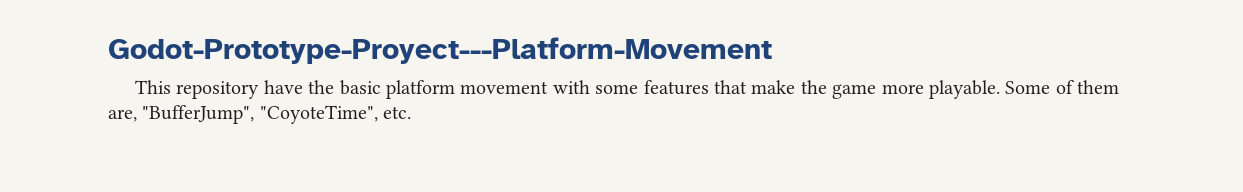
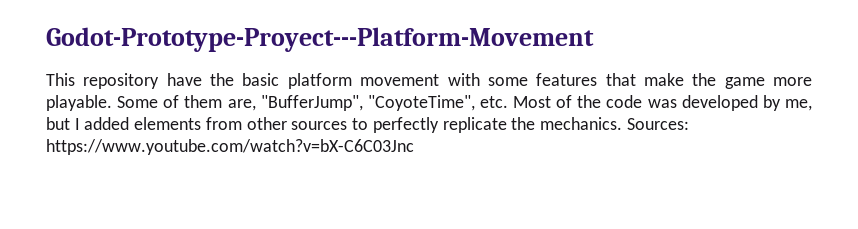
- Some of them are, "BufferJump", "CoyoteTime", etc.
+ Some of them are, "BufferJump", "CoyoteTime", etc. Most of the code was developed by me, but I added elements from other sources to perfectly replicate the mechanics. Sources: https://www.youtube.com/watch?v=bX-C6C03Jnc

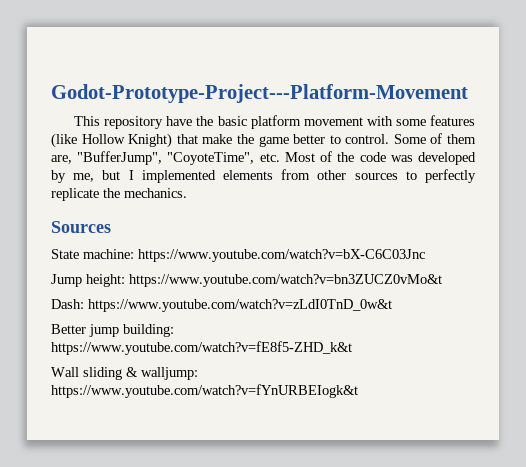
- Godot-Prototype-Proyect---Platform-Movement
+ Godot-Prototype-Project---Platform-Movement
- This repository have the basic platform movement with some features that make the game more playable.
+ This repository have the basic platform movement with some features (like Hollow Knight) that make the game better to control.
- Some of them are, "BufferJump", "CoyoteTime", etc. Most of the code was developed by me, but I added elements from other sources to perfectly replicate the mechanics. Sources: https://www.youtube.com/watch?v=bX-C6C03Jnc
+ Some of them are, "BufferJump", "CoyoteTime", etc. Most of the code was developed by me, but I implemented elements from other sources to perfectly replicate the mechanics.
+ Sources
+ State machine: https://www.youtube.com/watch?v=bX-C6C03Jnc
+ Jump height: https://www.youtube.com/watch?v=bn3ZUCZ0vMo&t
+ Dash: https://www.youtube.com/watch?v=zLdI0TnD_0w&t
+ Better jump building: https://www.youtube.com/watch?v=fE8f5-ZHD_k&t
+ Wall sliding & walljump: https://www.youtube.com/watch?v=fYnURBEIogk&t

